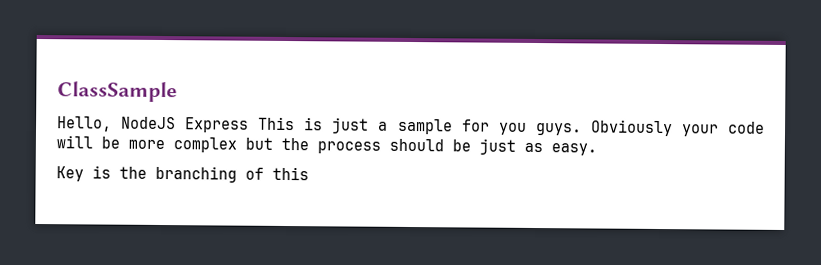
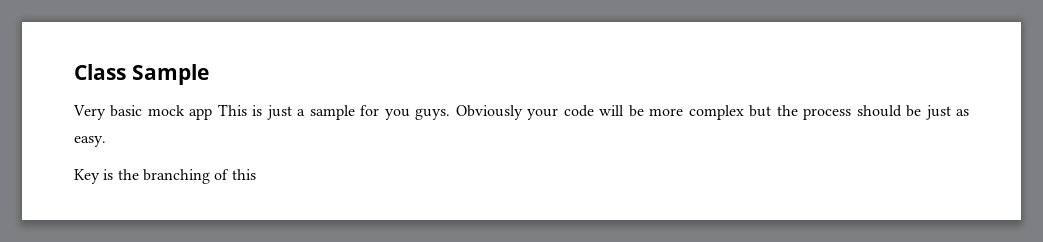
- ClassSample
- Hello, NodeJS Express This is just a sample for you guys.
+ Class Sample
+ Very basic mock app This is just a sample for you guys.

